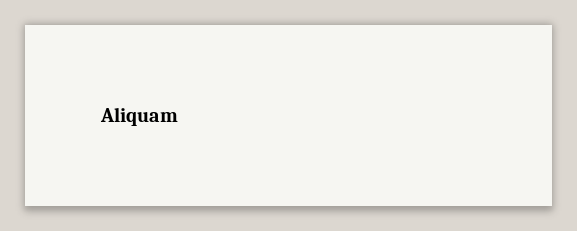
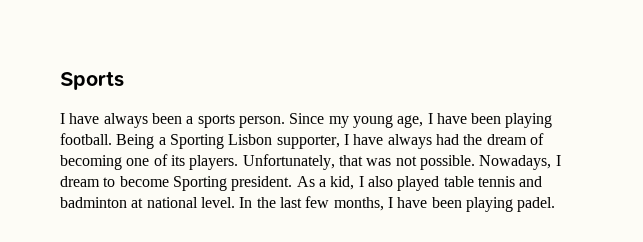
- Aliquam
+ Sports
+ I have always been a sports person. Since my young age, I have been playing football. Being a Sporting Lisbon supporter, I have always had the dream of becoming one of its players. Unfortunately, that was not possible. Nowadays, I dream to become Sporting president. As a kid, I also played table tennis and badminton at national level. In the last few months, I have been playing padel.

